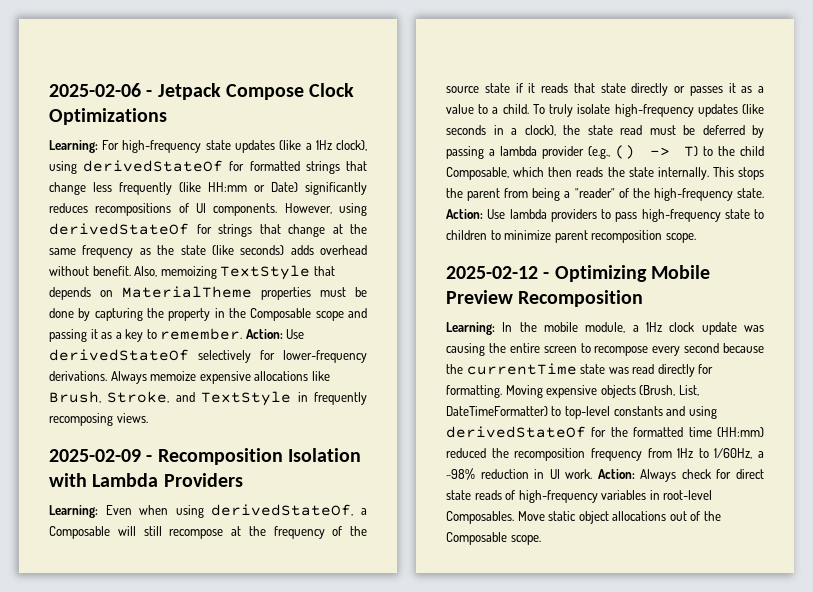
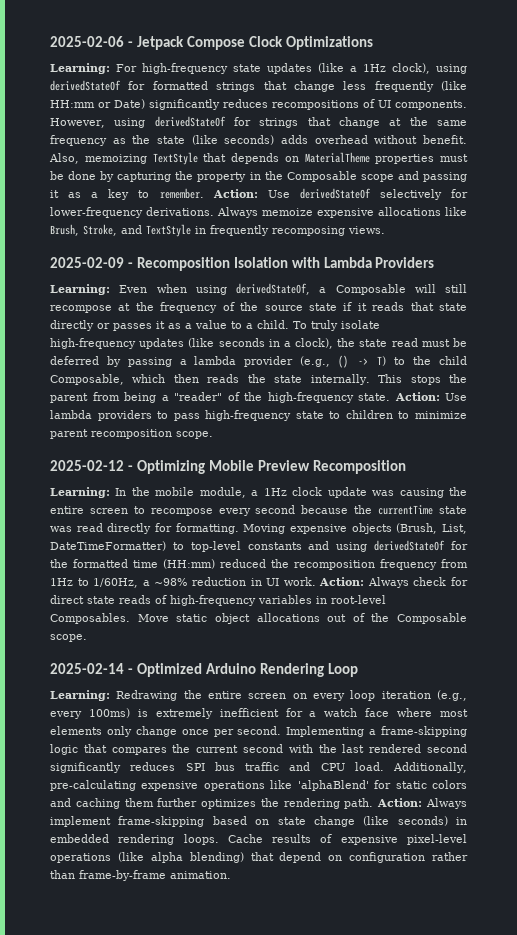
+ 2025-02-14 - Optimized Arduino Rendering Loop
+ Learning: Redrawing the entire screen on every loop iteration (e.g., every 100ms) is extremely inefficient for a watch face where most elements only change once per second. Implementing a frame-skipping logic that compares the current second with the last rendered second significantly reduces SPI bus traffic and CPU load. Additionally, pre-calculating expensive operations like 'alphaBlend' for static colors and caching them further optimizes the rendering path. Action: Always implement frame-skipping based on state change (like seconds) in embedded rendering loops. Cache results of expensive pixel-level operations (like alpha blending) that depend on configuration rather than frame-by-frame animation.

